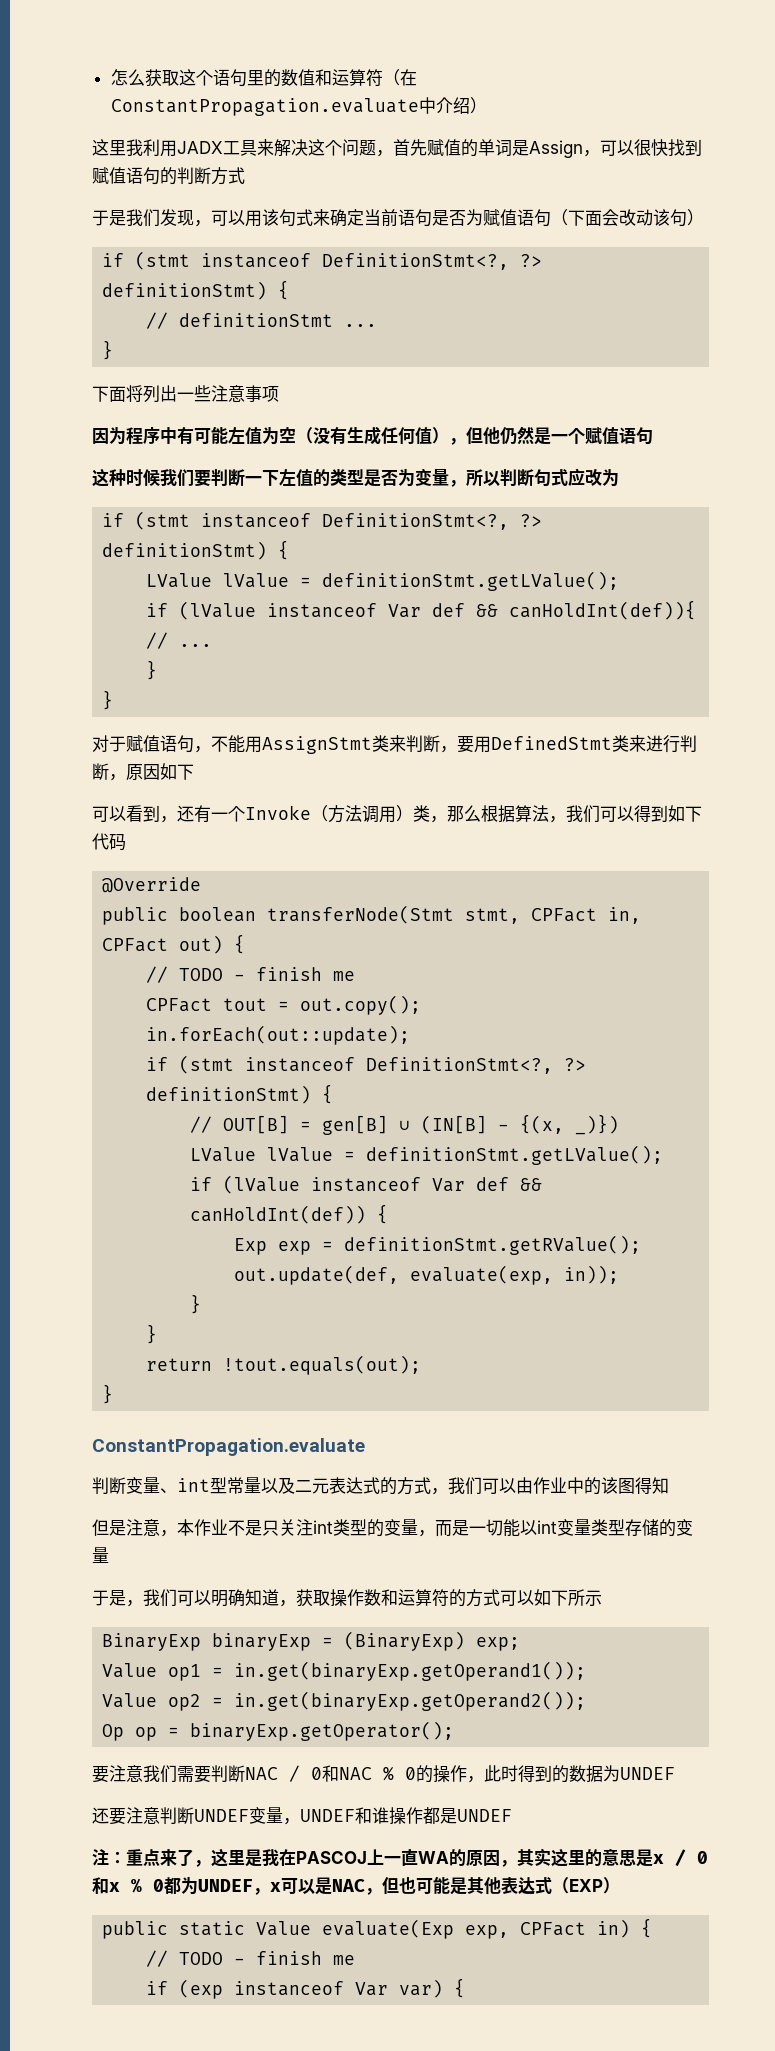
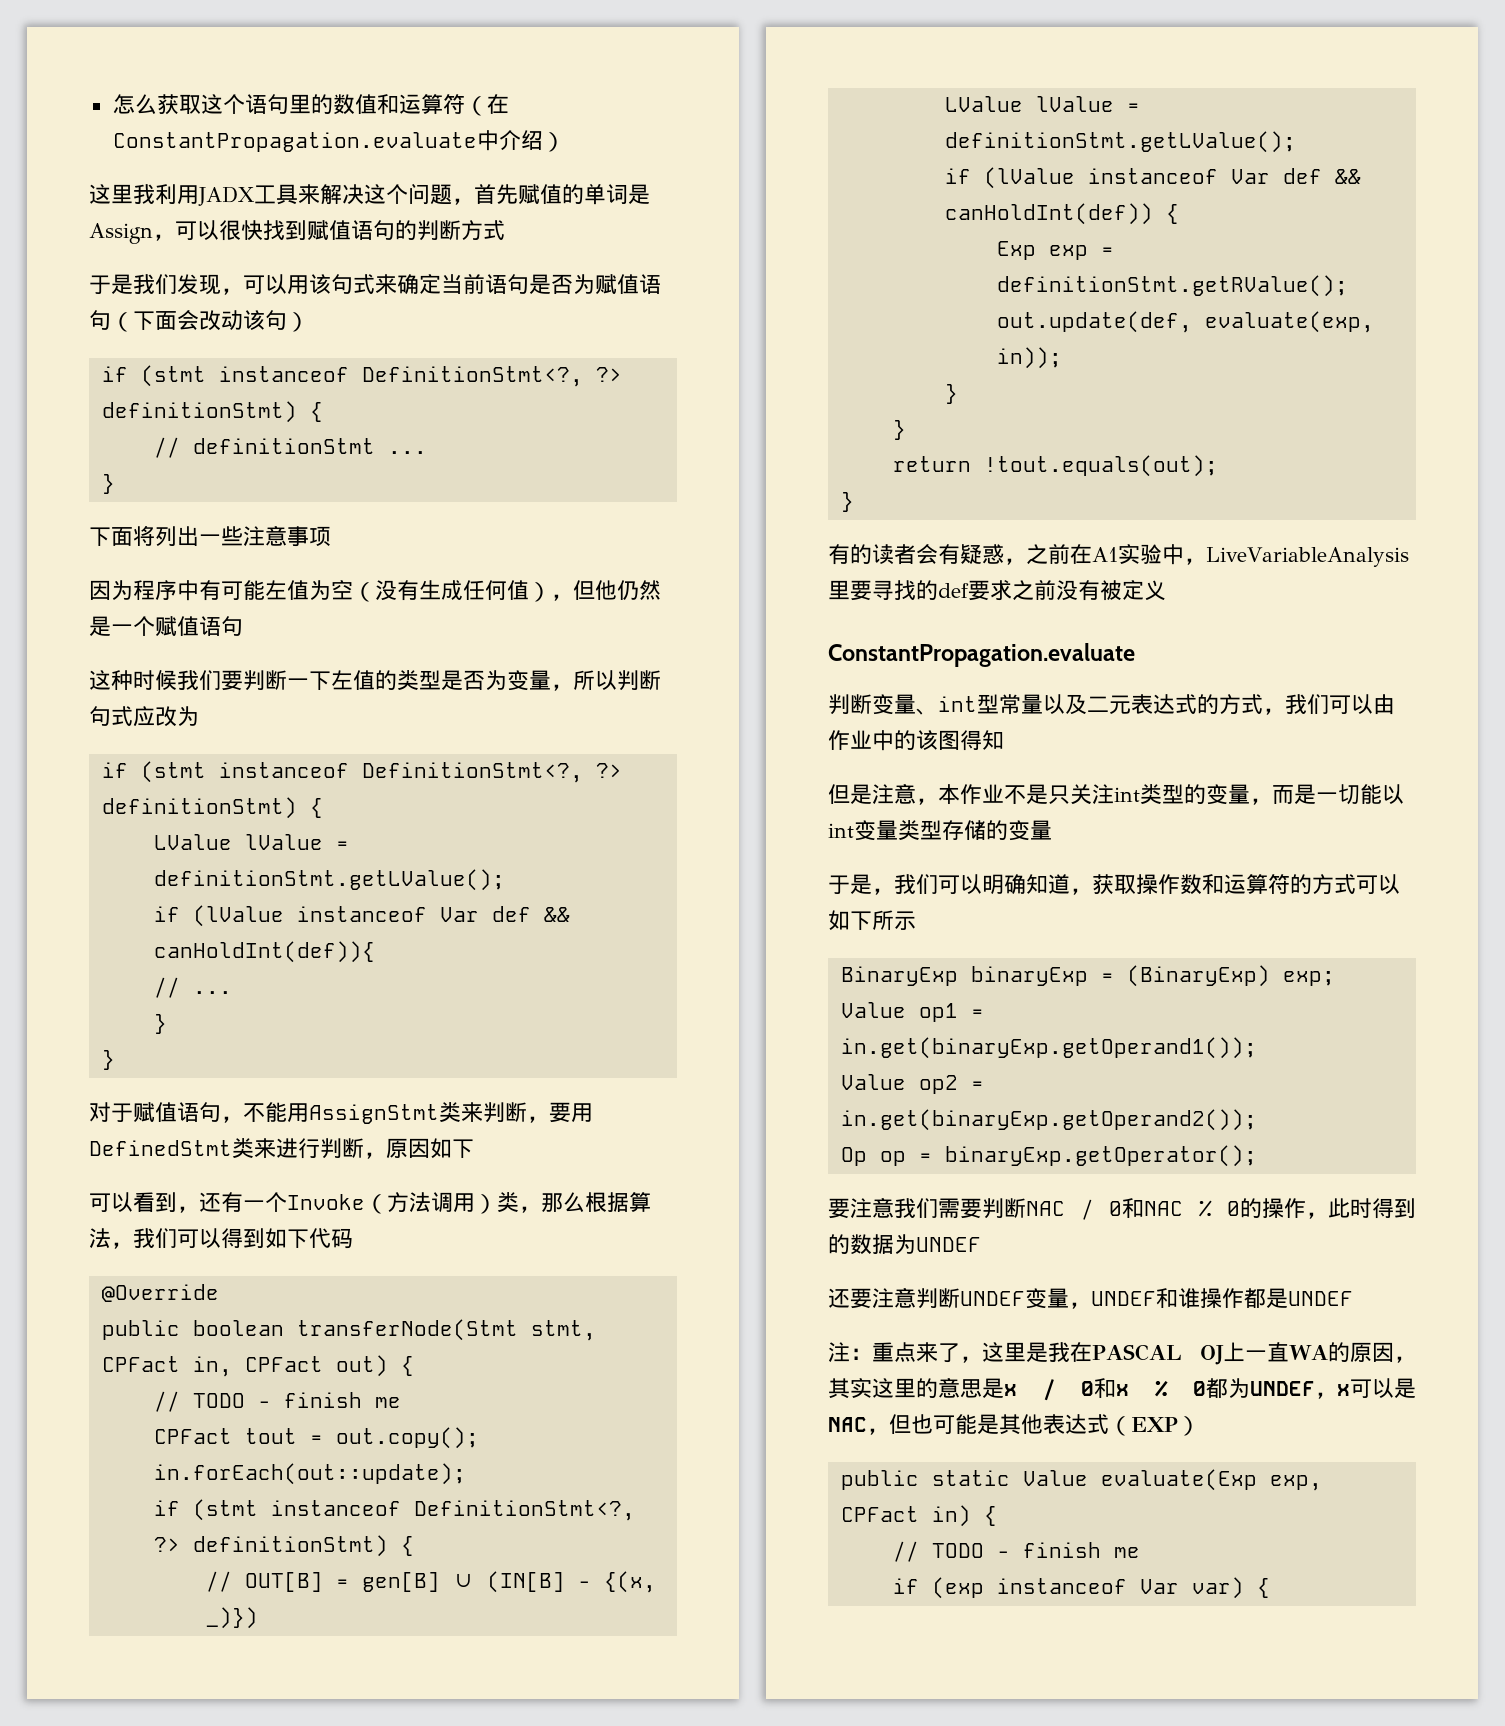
+ 有的读者会有疑惑，之前在A1实验中，LiveVariableAnalysis里要寻找的def要求之前没有被定义
- 注：重点来了，这里是我在PASCOJ上一直WA的原因，其实这里的意思是x / 0和x % 0都为UNDEF，x可以是NAC，但也可能是其他表达式（EXP）
+ 注：重点来了，这里是我在PASCAL OJ上一直WA的原因，其实这里的意思是x / 0和x % 0都为UNDEF，x可以是NAC，但也可能是其他表达式（EXP）

